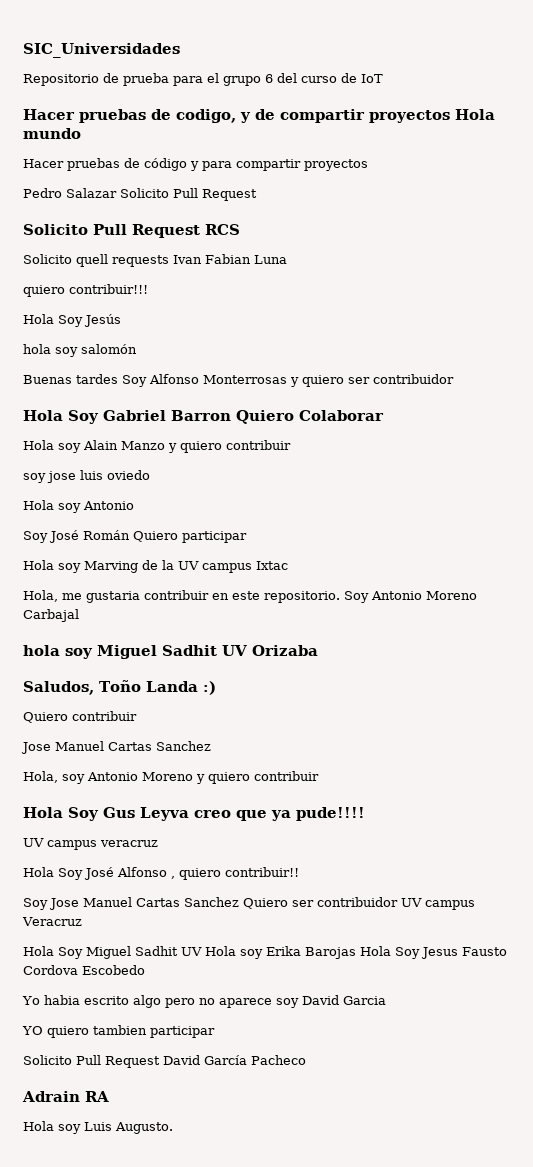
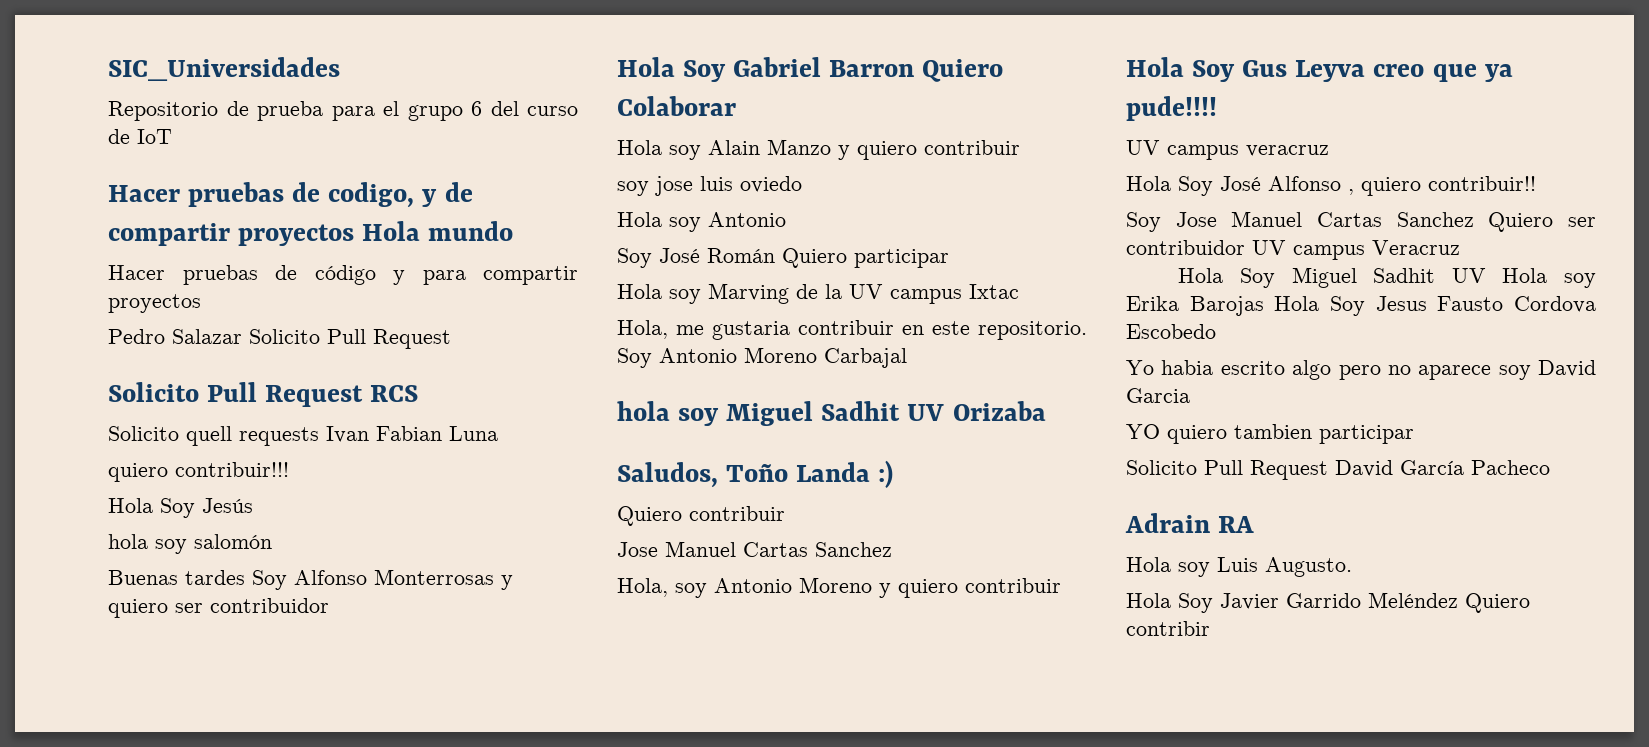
+ Hola Soy Javier Garrido Meléndez Quiero contribir

